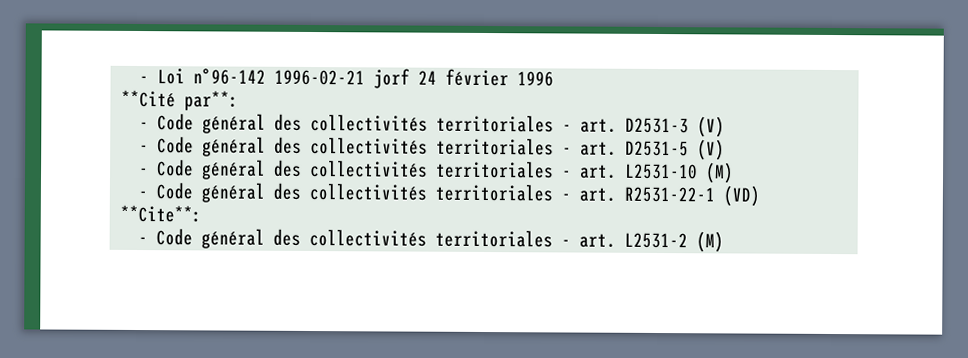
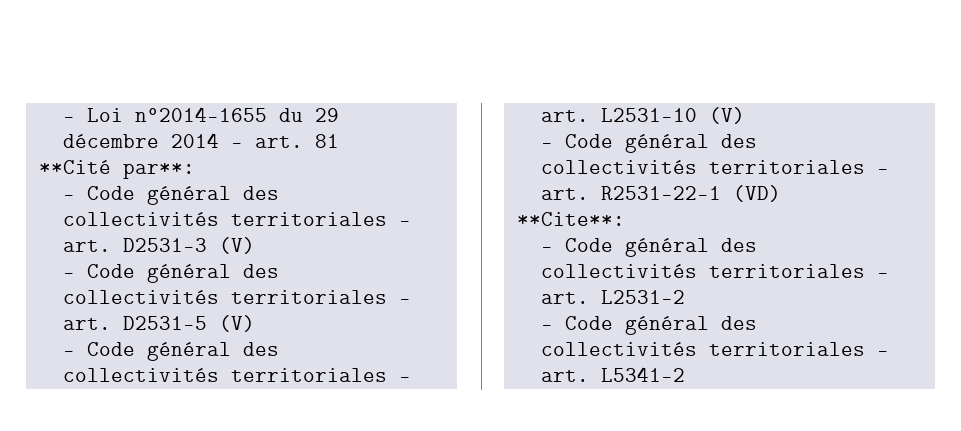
- - Loi n°96-142 1996-02-21 jorf 24 février 1996
+ - Loi n°2014-1655 du 29 décembre 2014 - art. 81
- - Code général des collectivités territoriales - art. L2531-10 (M)
+ - Code général des collectivités territoriales - art. L2531-10 (V)
- - Code général des collectivités territoriales - art. L2531-2 (M)
+ - Code général des collectivités territoriales - art. L2531-2
+ - Code général des collectivités territoriales - art. L5341-2

